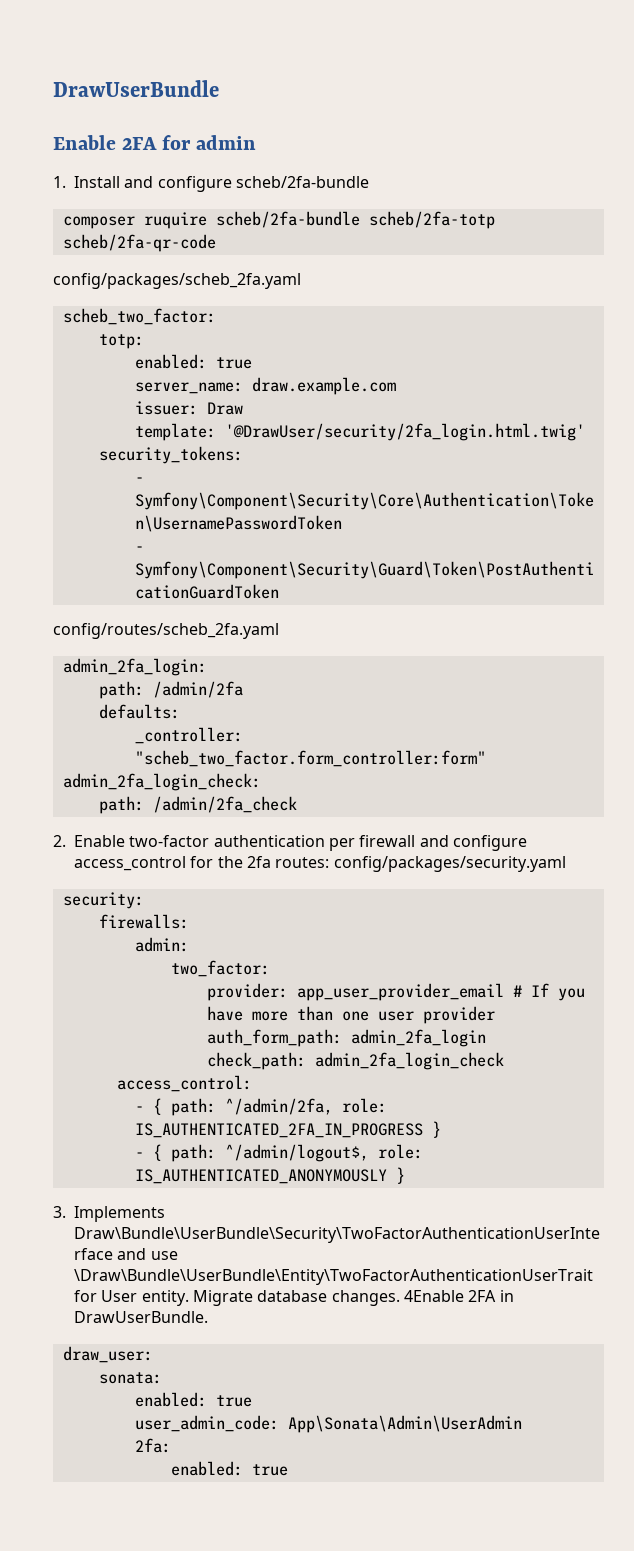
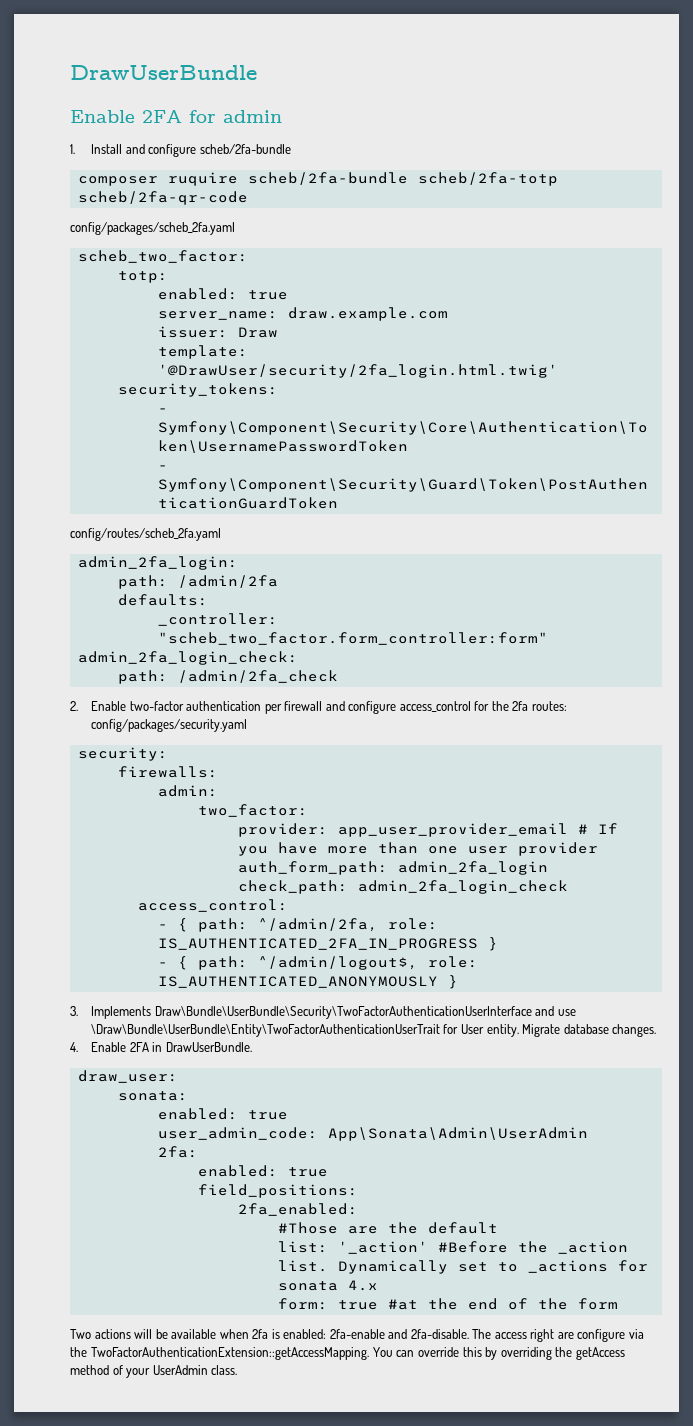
- Migrate database changes. 4Enable 2FA in DrawUserBundle.
+ Migrate database changes.
+ 4. Enable 2FA in DrawUserBundle.
+ field_positions:
+ 2fa_enabled:
+ #Those are the default
+ list: '_action' #Before the _action list. Dynamically set to _actions for sonata 4.x
+ form: true #at the end of the form
+ Two actions will be available when 2fa is enabled: 2fa-enable and 2fa-disable. The access right are configure via the TwoFactorAuthenticationExtension::getAccessMapping. You can override this by overriding the getAccess method of your UserAdmin class.

